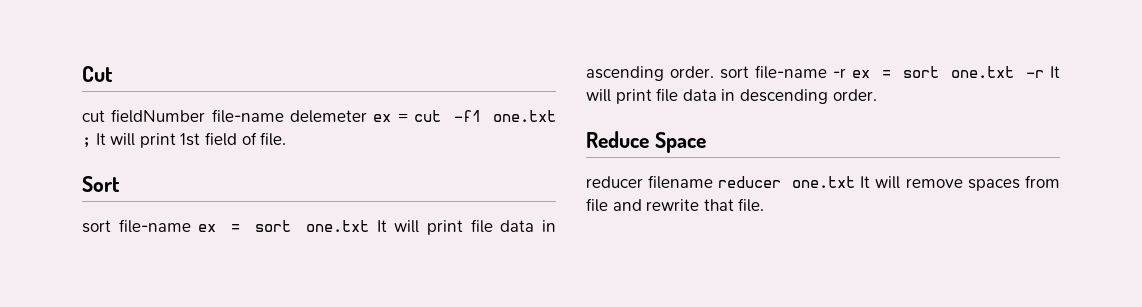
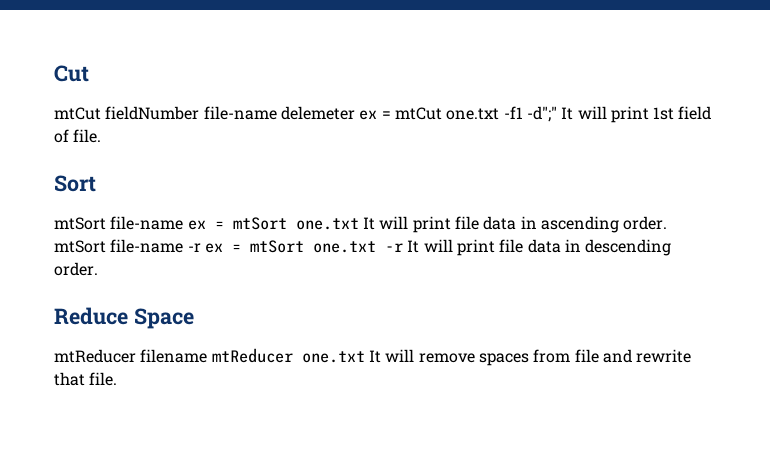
- cut fieldNumber file-name delemeter ex = cut -f1 one.txt ; It will print 1st field of file.
+ mtCut fieldNumber file-name delemeter ex = mtCut one.txt -f1 -d";" It will print 1st field of file.
- sort file-name ex = sort one.txt It will print file data in ascending order. sort file-name -r ex = sort one.txt -r It will print file data in descending order.
+ mtSort file-name ex = mtSort one.txt It will print file data in ascending order. mtSort file-name -r ex = mtSort one.txt -r It will print file data in descending order.
- reducer filename reducer one.txt It will remove spaces from file and rewrite that file.
+ mtReducer filename mtReducer one.txt It will remove spaces from file and rewrite that file.

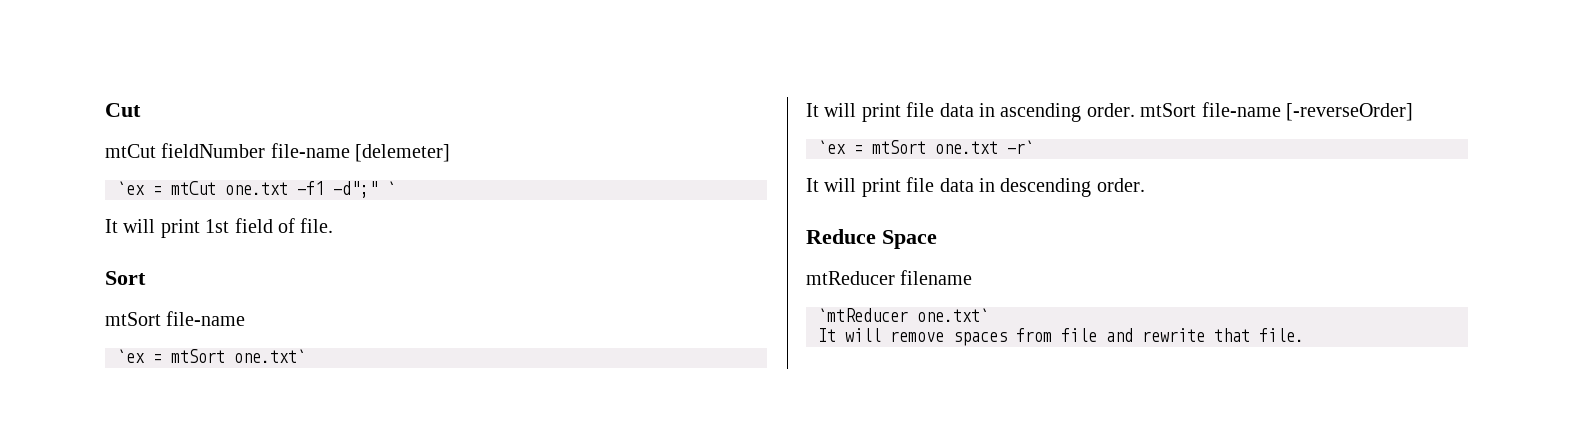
- mtCut fieldNumber file-name delemeter ex = mtCut one.txt -f1 -d";" It will print 1st field of file.
+ mtCut fieldNumber file-name [delemeter]
+ `ex = mtCut one.txt -f1 -d";" `
+ It will print 1st field of file.
  Sort
- mtSort file-name ex = mtSort one.txt It will print file data in ascending order. mtSort file-name -r ex = mtSort one.txt -r It will print file data in descending order.
+ mtSort file-name
+ `ex = mtSort one.txt`
+ It will print file data in ascending order. mtSort file-name [-reverseOrder]
+ `ex = mtSort one.txt -r`
+ It will print file data in descending order.
- mtReducer filename mtReducer one.txt It will remove spaces from file and rewrite that file.
+ mtReducer filename
+ `mtReducer one.txt`
+ It will remove spaces from file and rewrite that file.

